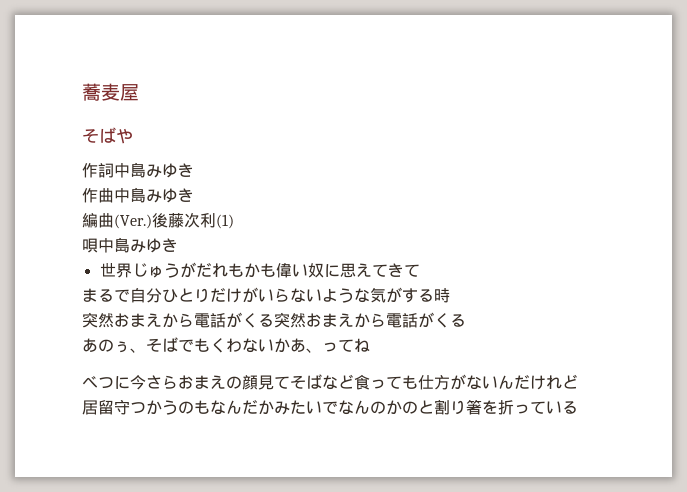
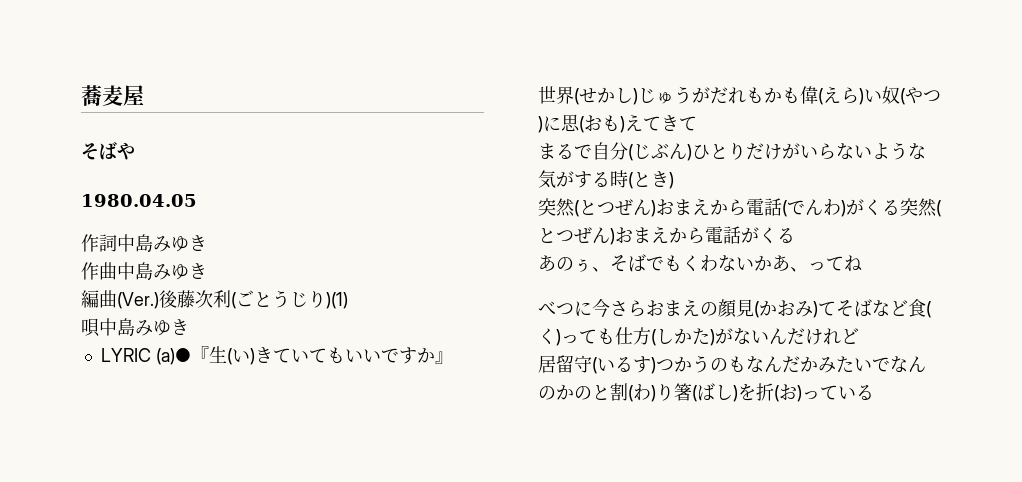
+ 1980.04.05
- 編曲(Ver.)後藤次利(1)
+ 編曲(Ver.)後藤次利(ごとうじり)(1)
- 世界じゅうがだれもかも偉い奴に思えてきて
+ LYRIC (a)●『生(い)きていてもいいですか』
+ 世界(せかし)じゅうがだれもかも偉(えら)い奴(やつ)に思(おも)えてきて
- まるで自分ひとりだけがいらないような気がする時
- 突然おまえから電話がくる突然おまえから電話がくる
+ まるで自分(じぶん)ひとりだけがいらないような気がする時(とき)
+ 突然(とつぜん)おまえから電話(でんわ)がくる突然(とつぜん)おまえから電話がくる
- べつに今さらおまえの顔見てそばなど食っても仕方がないんだけれど
+ べつに今さらおまえの顔見(かおみ)てそばなど食(く)っても仕方(しかた)がないんだけれど
- 居留守つかうのもなんだかみたいでなんのかのと割り箸を折っている
+ 居留守(いるす)つかうのもなんだかみたいでなんのかのと割(わ)り箸(ばし)を折(お)っている

